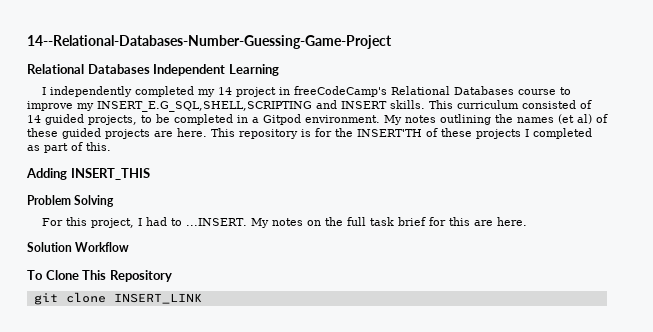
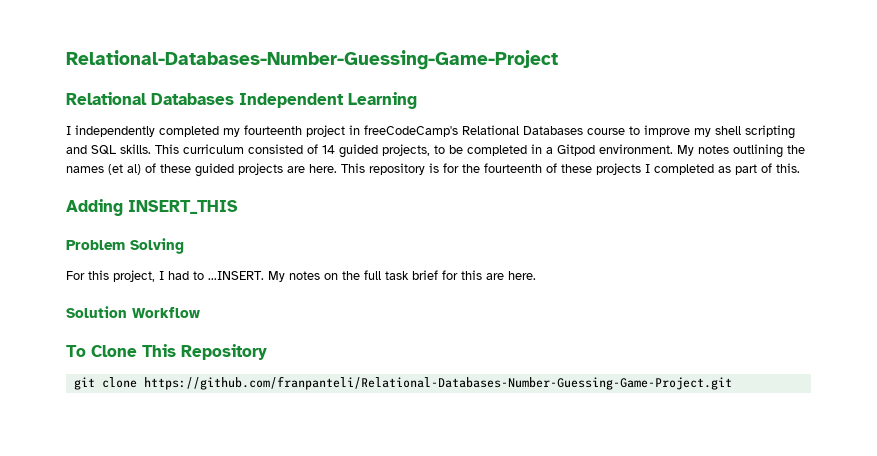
- 14--Relational-Databases-Number-Guessing-Game-Project
+ Relational-Databases-Number-Guessing-Game-Project
- I independently completed my 14 project in freeCodeCamp's Relational Databases course to improve my INSERT_E.G_SQL,SHELL,SCRIPTING and INSERT skills.
+ I independently completed my fourteenth project in freeCodeCamp's Relational Databases course to improve my shell scripting and SQL skills.
- This repository is for the INSERT'TH of these projects I completed as part of this.
+ This repository is for the fourteenth of these projects I completed as part of this.
- git clone INSERT_LINK
+ git clone https://github.com/franpanteli/Relational-Databases-Number-Guessing-Game-Project.git

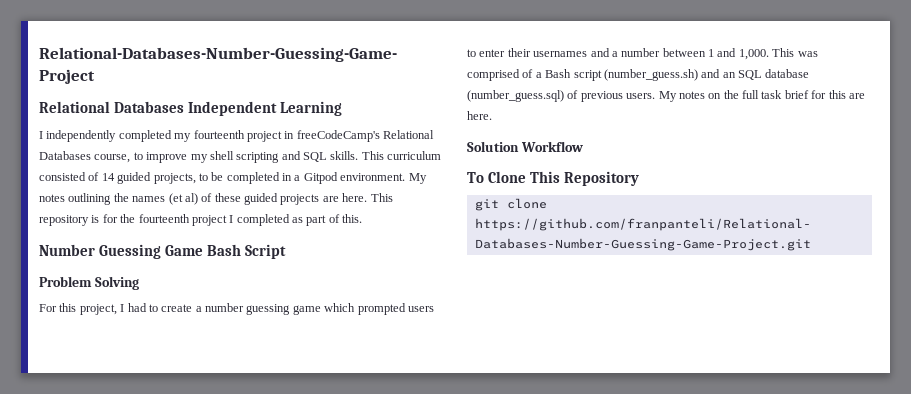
- I independently completed my fourteenth project in freeCodeCamp's Relational Databases course to improve my shell scripting and SQL skills.
+ I independently completed my fourteenth project in freeCodeCamp's Relational Databases course, to improve my shell scripting and SQL skills.
- This repository is for the fourteenth of these projects I completed as part of this.
+ This repository is for the fourteenth project I completed as part of this.
- Adding INSERT_THIS
+ Number Guessing Game Bash Script
- For this project, I had to ...INSERT. My notes on the full task brief for this are here.
+ For this project, I had to create a number guessing game which prompted users to enter their usernames and a number between 1 and 1,000. This was comprised of a Bash script (number_guess.sh) and an SQL database (number_guess.sql) of previous users. My notes on the full task brief for this are here.

